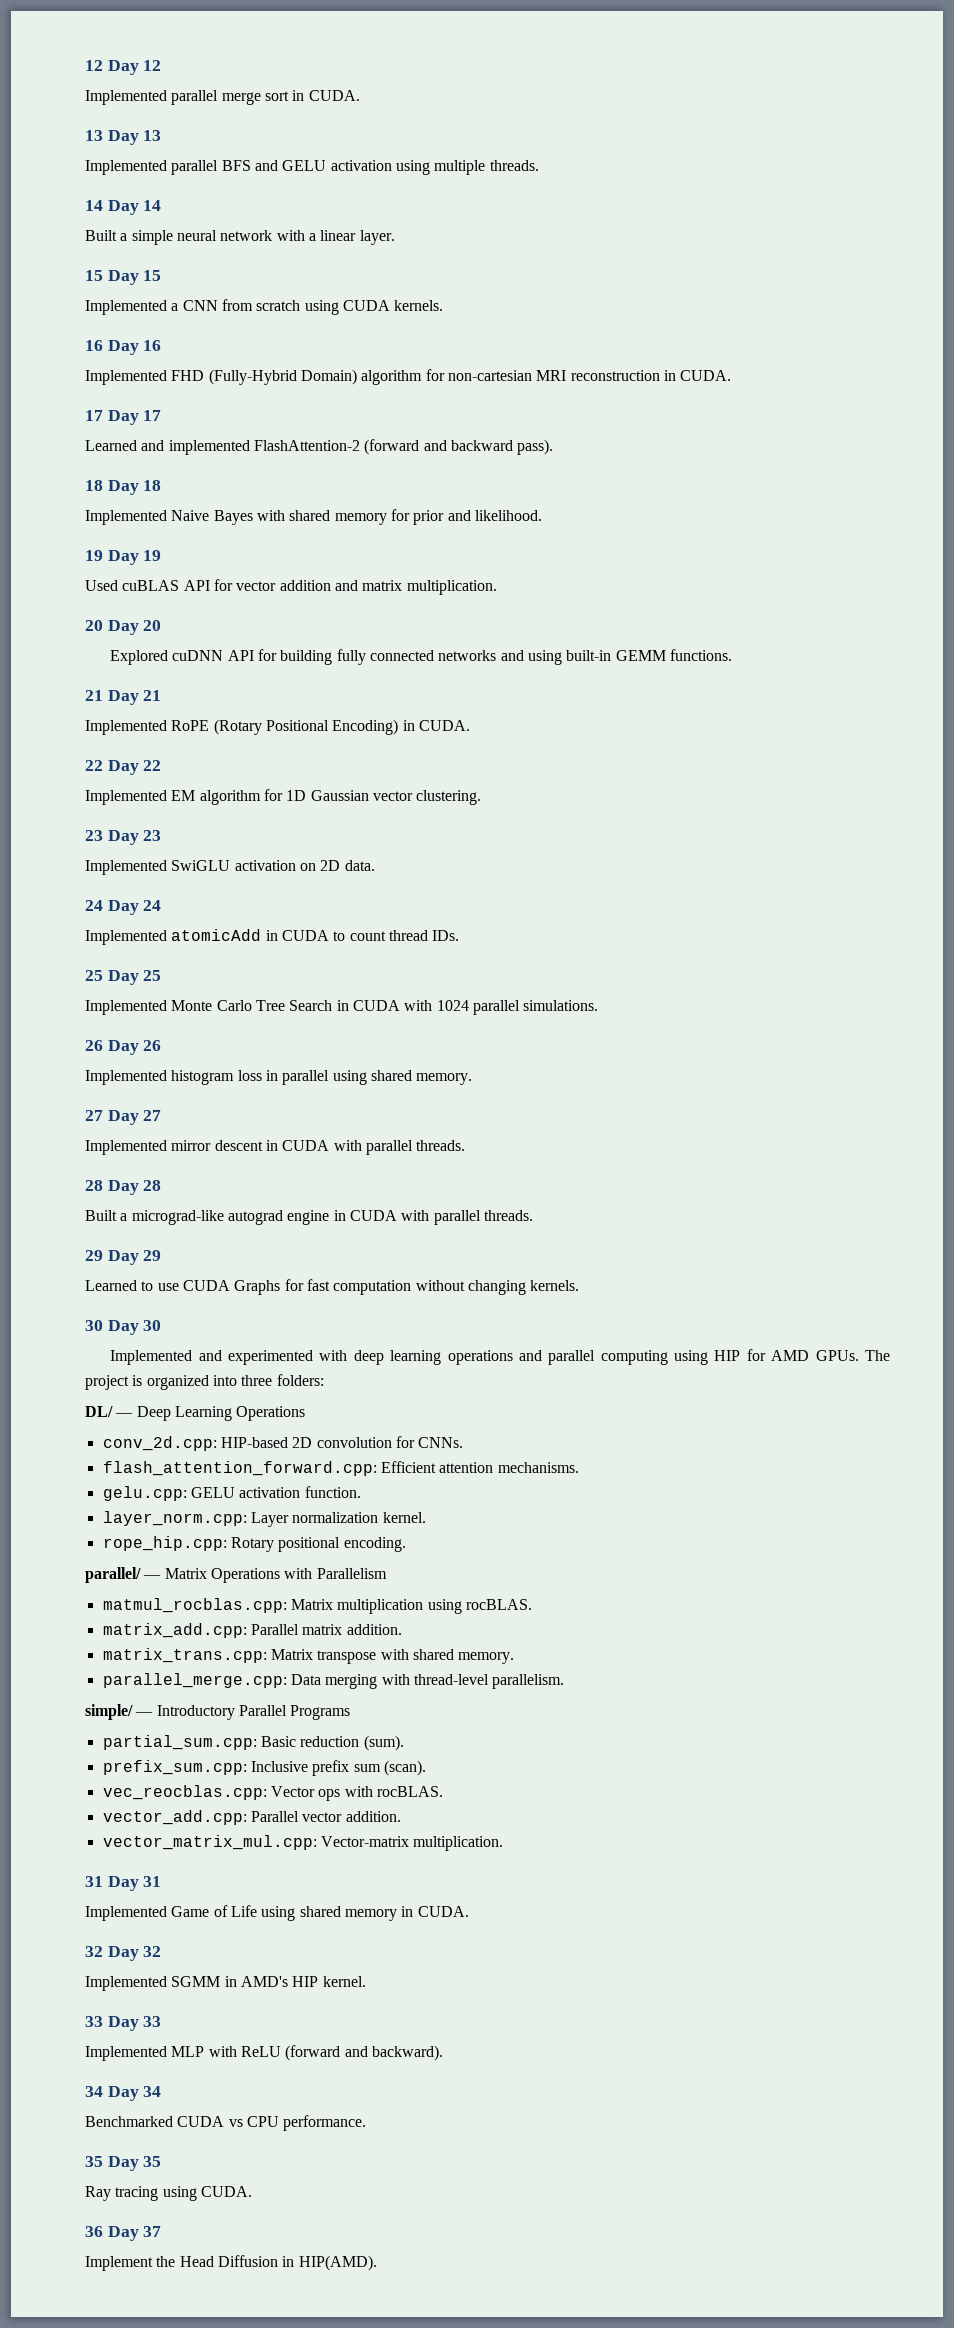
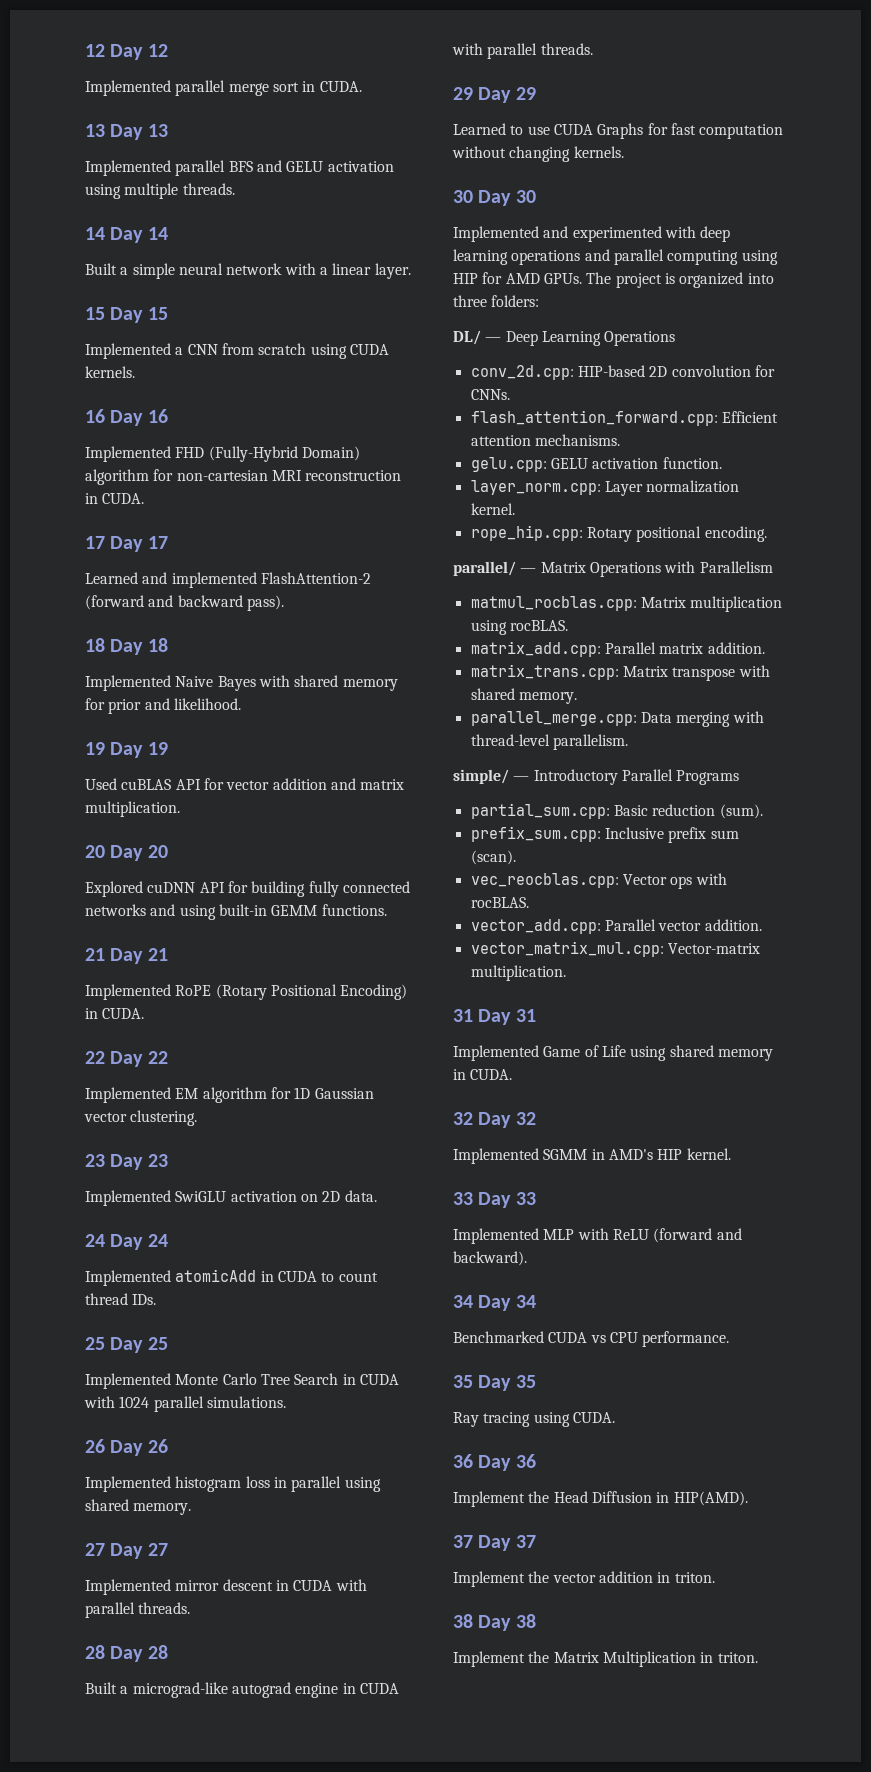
- 36 Day 37
+ 36 Day 36
+ 37 Day 37
+ Implement the vector addition in triton.
+ 38 Day 38
+ Implement the Matrix Multiplication in triton.

